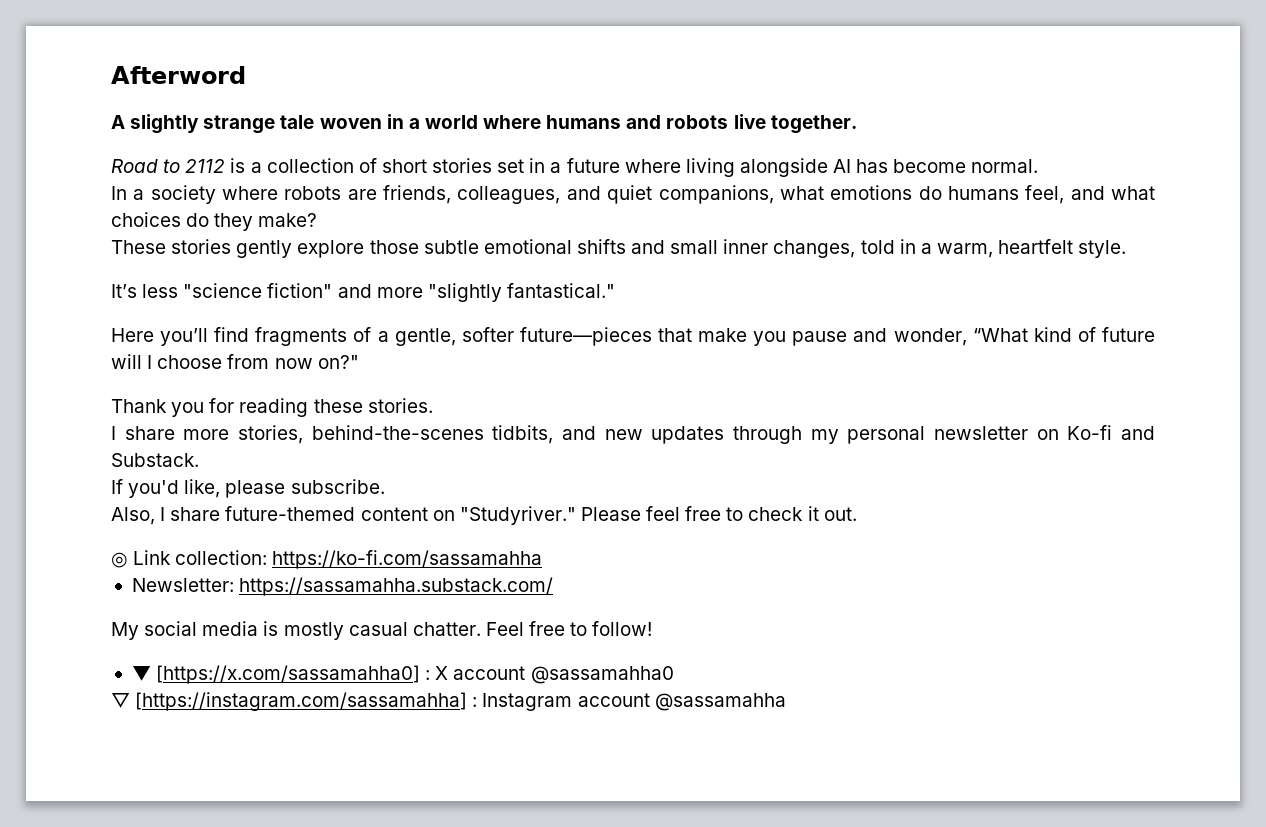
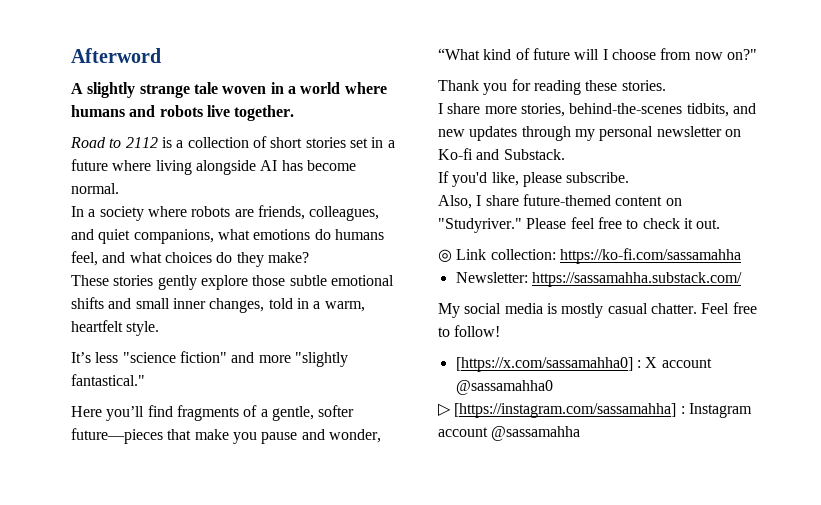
- ▼ [https://x.com/sassamahha0] : X account @sassamahha0
+ [https://x.com/sassamahha0] : X account @sassamahha0
- ▽ [https://instagram.com/sassamahha] : Instagram account @sassamahha
+ ▷ [https://instagram.com/sassamahha] : Instagram account @sassamahha

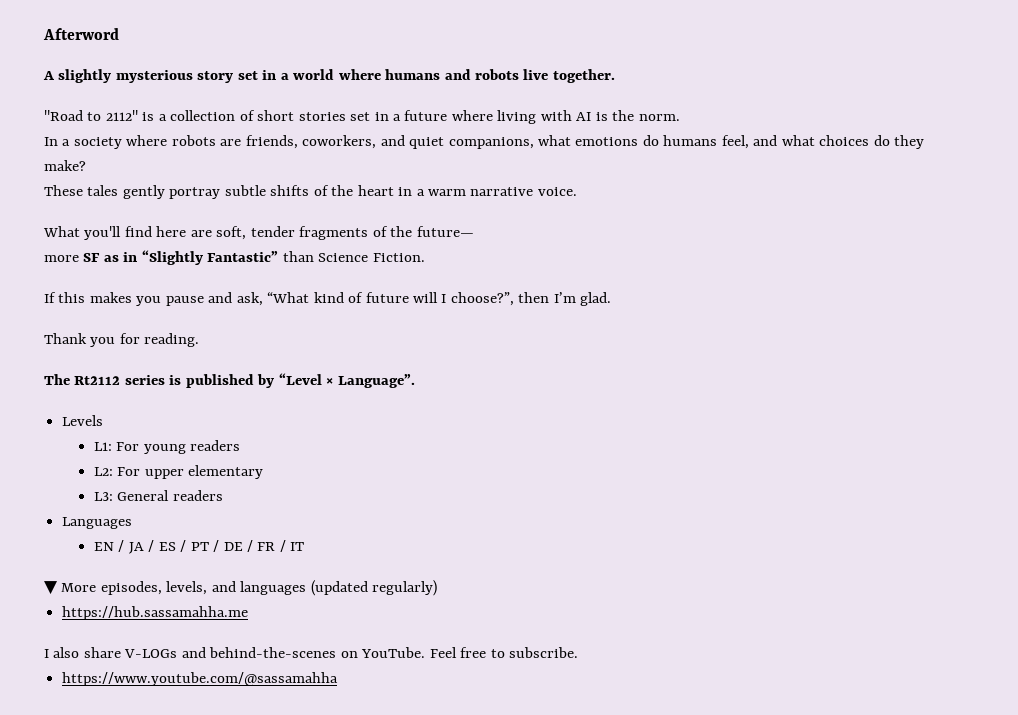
- A slightly strange tale woven in a world where humans and robots live together.
+ A slightly mysterious story set in a world where humans and robots live together.
- Road to 2112 is a collection of short stories set in a future where living alongside AI has become normal.
+ "Road to 2112" is a collection of short stories set in a future where living with AI is the norm.
- In a society where robots are friends, colleagues, and quiet companions, what emotions do humans feel, and what choices do they make?
+ In a society where robots are friends, coworkers, and quiet companions, what emotions do humans feel, and what choices do they make?
- These stories gently explore those subtle emotional shifts and small inner changes, told in a warm, heartfelt style.
- It’s less "science fiction" and more "slightly fantastical."
- Here you’ll find fragments of a gentle, softer future—pieces that make you pause and wonder, “What kind of future will I choose from now on?"
+ These tales gently portray subtle shifts of the heart in a warm narrative voice.
+ What you'll find here are soft, tender fragments of the future—
+ more SF as in “Slightly Fantastic” than Science Fiction.
+ If this makes you pause and ask, “What kind of future will I choose?”, then I’m glad.
- Thank you for reading these stories.
- I share more stories, behind-the-scenes tidbits, and new updates through my personal newsletter on Ko-fi and Substack.
- If you'd like, please subscribe.
- Also, I share future-themed content on "Studyriver." Please feel free to check it out.
- ◎ Link collection: https://ko-fi.com/sassamahha
- Newsletter: https://sassamahha.substack.com/
- My social media is mostly casual chatter. Feel free to follow!
- [https://x.com/sassamahha0] : X account @sassamahha0
- ▷ [https://instagram.com/sassamahha] : Instagram account @sassamahha
+ Thank you for reading.
+ The Rt2112 series is published by “Level × Language”.
+ Levels
+ L1: For young readers
+ L2: For upper elementary
+ L3: General readers
+ Languages
+ EN / JA / ES / PT / DE / FR / IT
+ ▼ More episodes, levels, and languages (updated regularly)
+ https://hub.sassamahha.me
+ I also share V-LOGs and behind-the-scenes on YouTube. Feel free to subscribe.
+ https://www.youtube.com/@sassamahha

